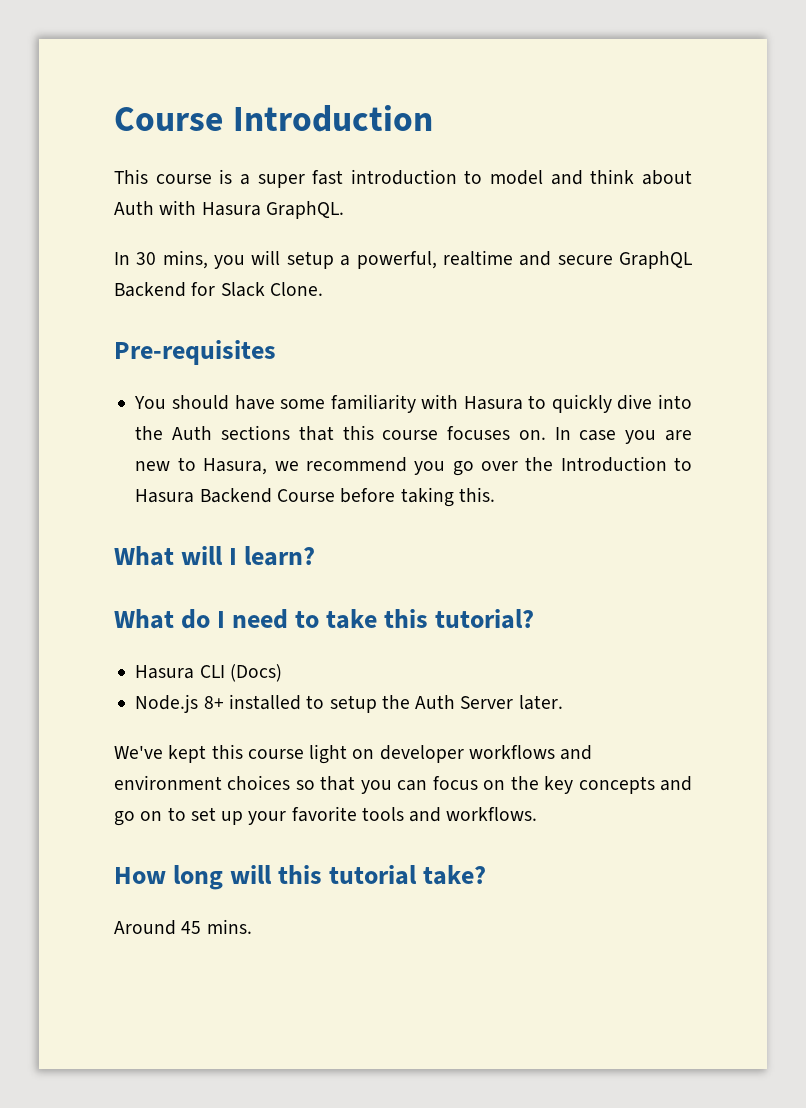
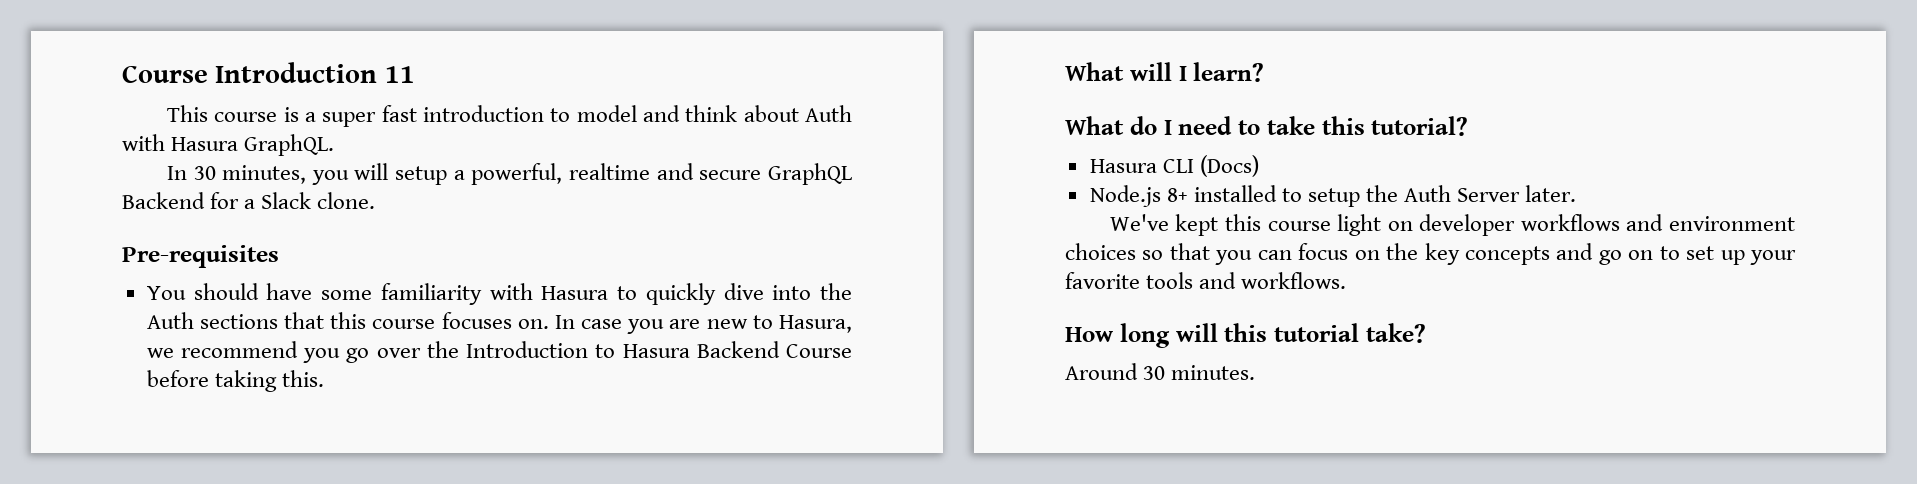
- Course Introduction
+ Course Introduction 11
- In 30 mins, you will setup a powerful, realtime and secure GraphQL Backend for Slack Clone.
+ In 30 minutes, you will setup a powerful, realtime and secure GraphQL Backend for a Slack clone.
- Around 45 mins.
+ Around 30 minutes.

